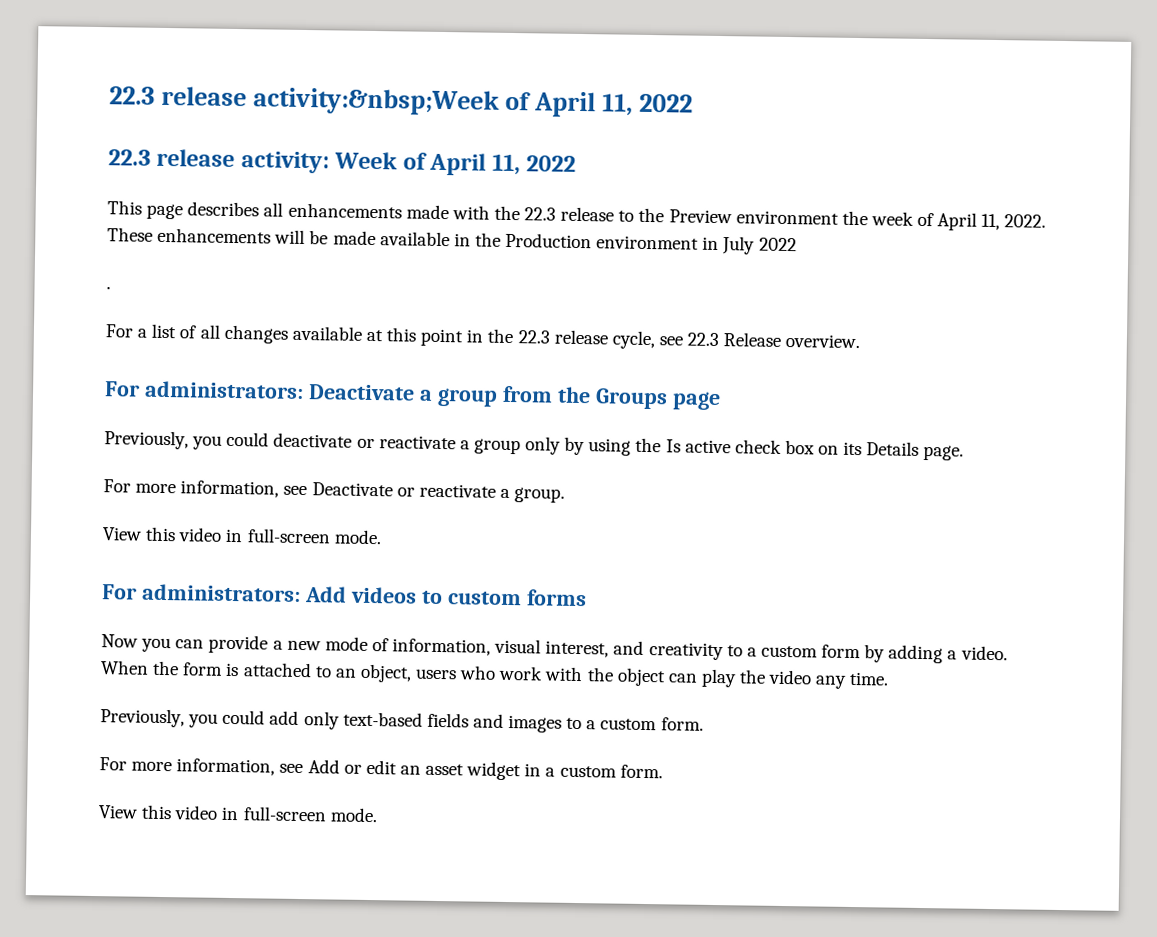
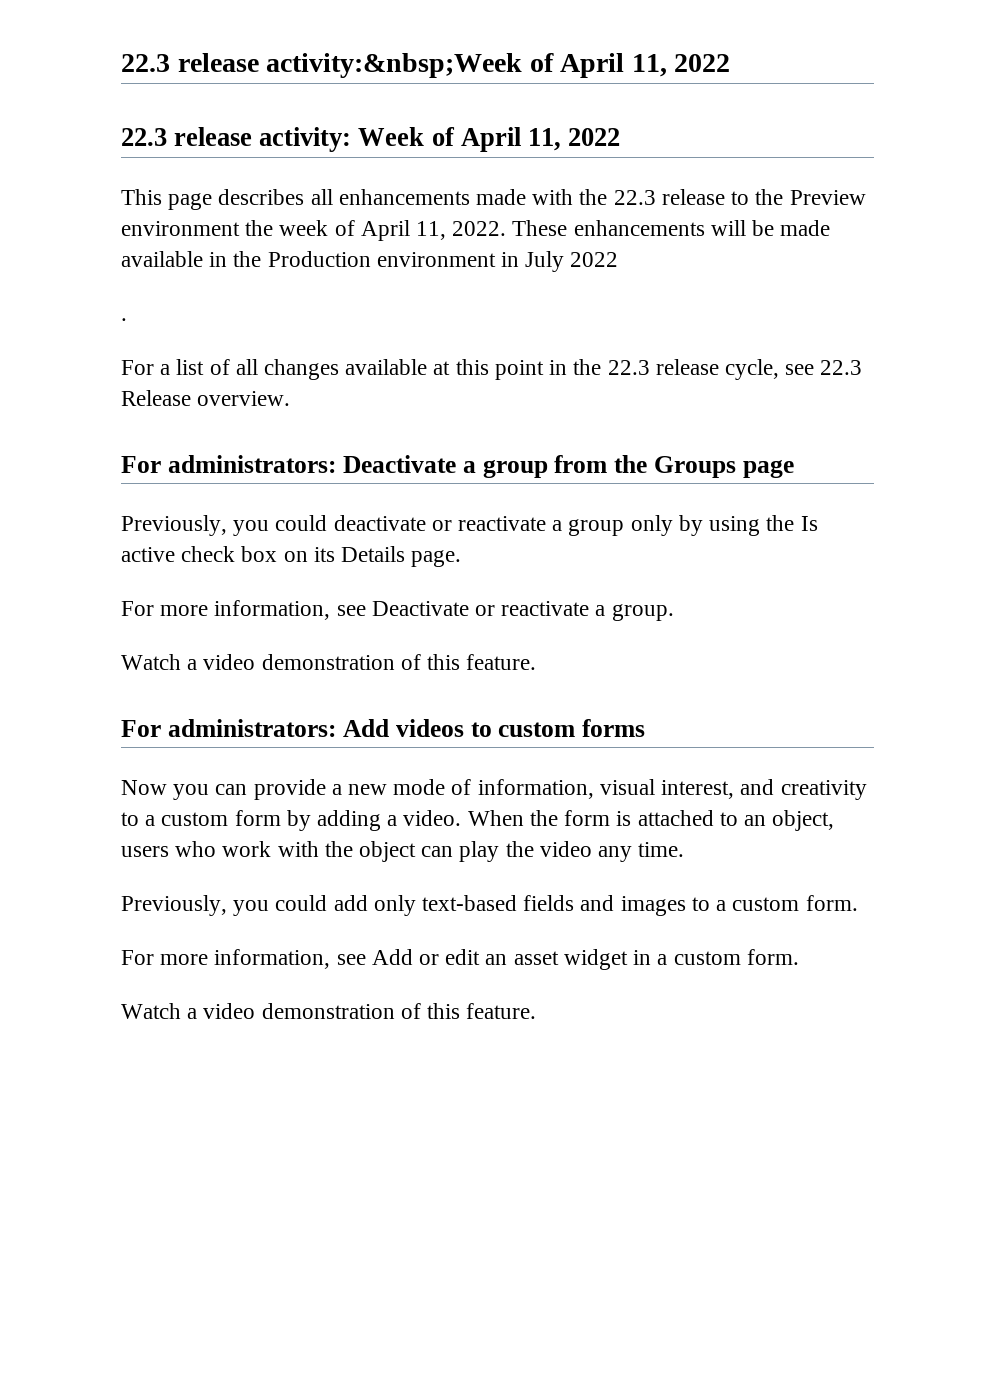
  For more information, see Deactivate or reactivate a group.
- View this video in full-screen mode.
+ Watch a video demonstration of this feature.
  For more information, see Add or edit an asset widget in a custom form.
- View this video in full-screen mode.
+ Watch a video demonstration of this feature.

